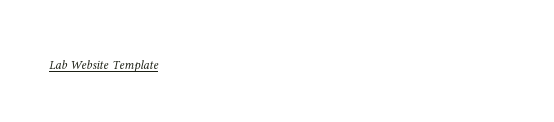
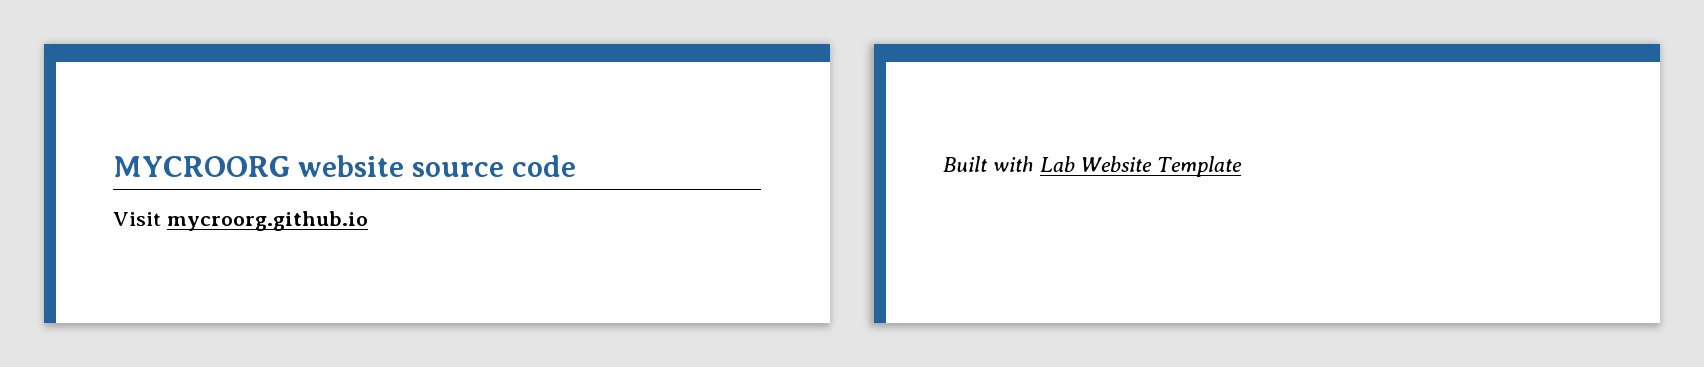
- Lab Website Template
+ MYCROORG website source code
+ Visit mycroorg.github.io
+ Built with Lab Website Template

